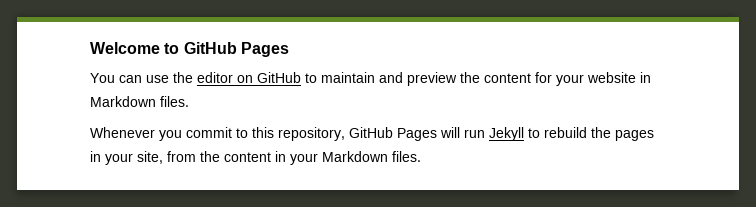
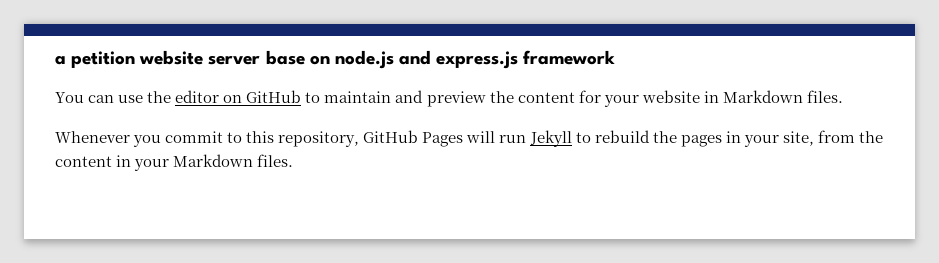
- Welcome to GitHub Pages
+ a petition website server base on node.js and express.js framework

